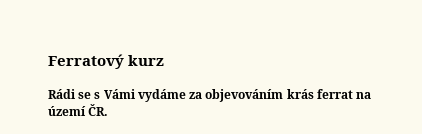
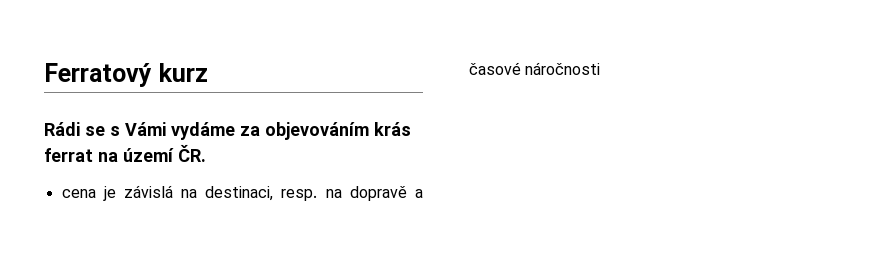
+ cena je závislá na destinaci, resp. na dopravě a časové náročnosti

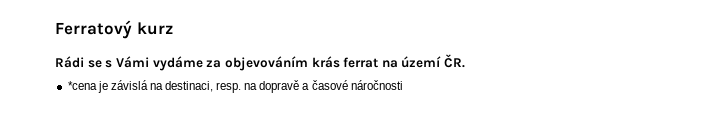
- cena je závislá na destinaci, resp. na dopravě a časové náročnosti
+ *cena je závislá na destinaci, resp. na dopravě a časové náročnosti

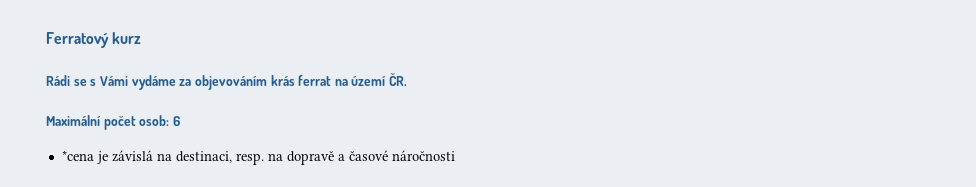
+ Maximální počet osob: 6

